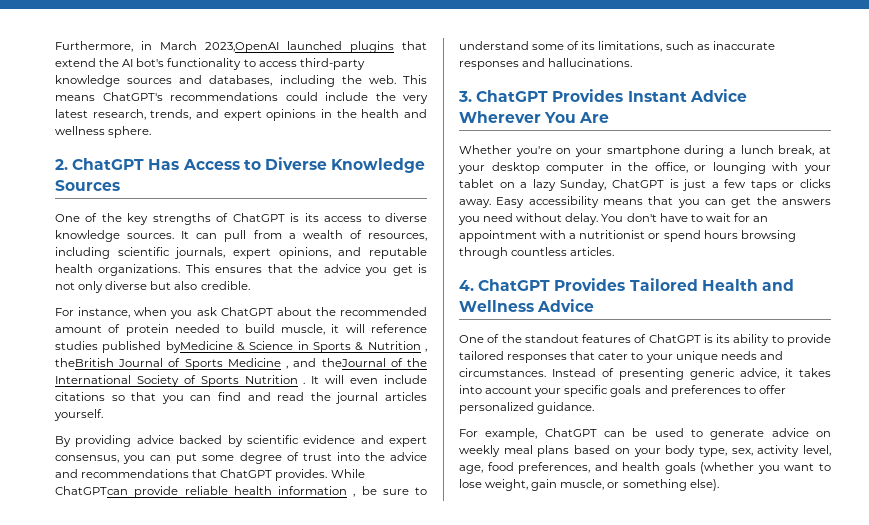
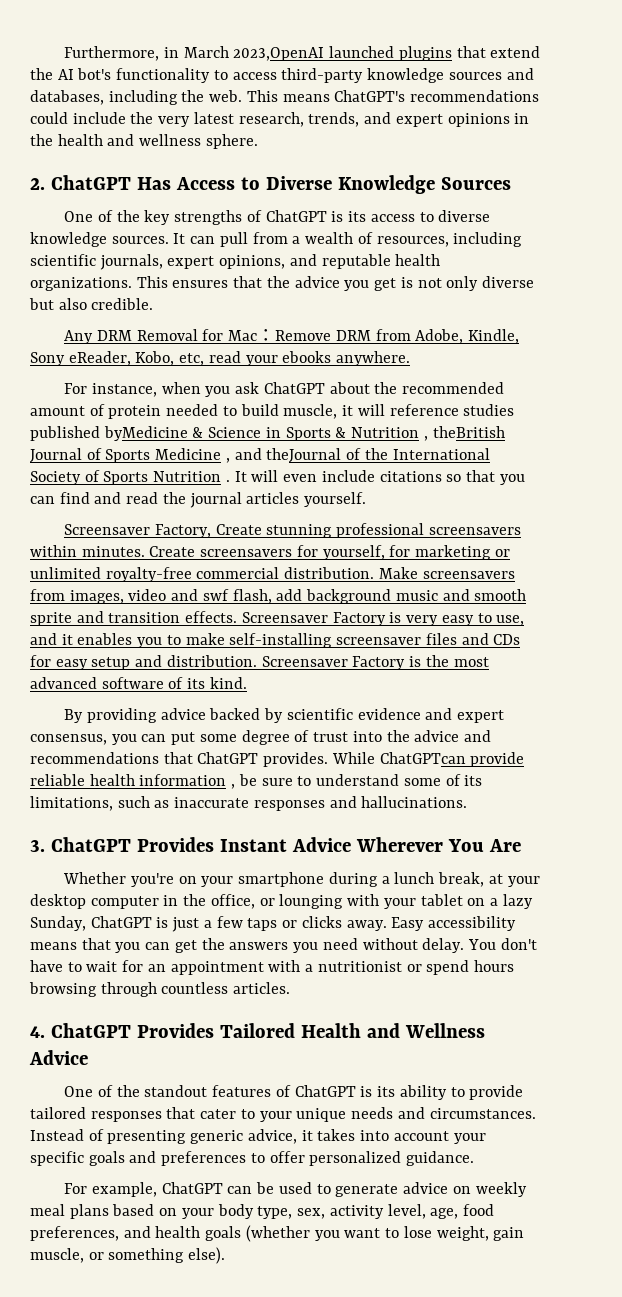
+ Any DRM Removal for Mac：Remove DRM from Adobe, Kindle, Sony eReader, Kobo, etc, read your ebooks anywhere.
+ Screensaver Factory, Create stunning professional screensavers within minutes. Create screensavers for yourself, for marketing or unlimited royalty-free commercial distribution. Make screensavers from images, video and swf flash, add background music and smooth sprite and transition effects. Screensaver Factory is very easy to use, and it enables you to make self-installing screensaver files and CDs for easy setup and distribution. Screensaver Factory is the most advanced software of its kind.

